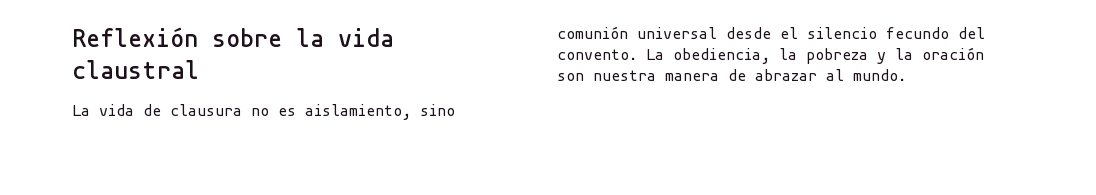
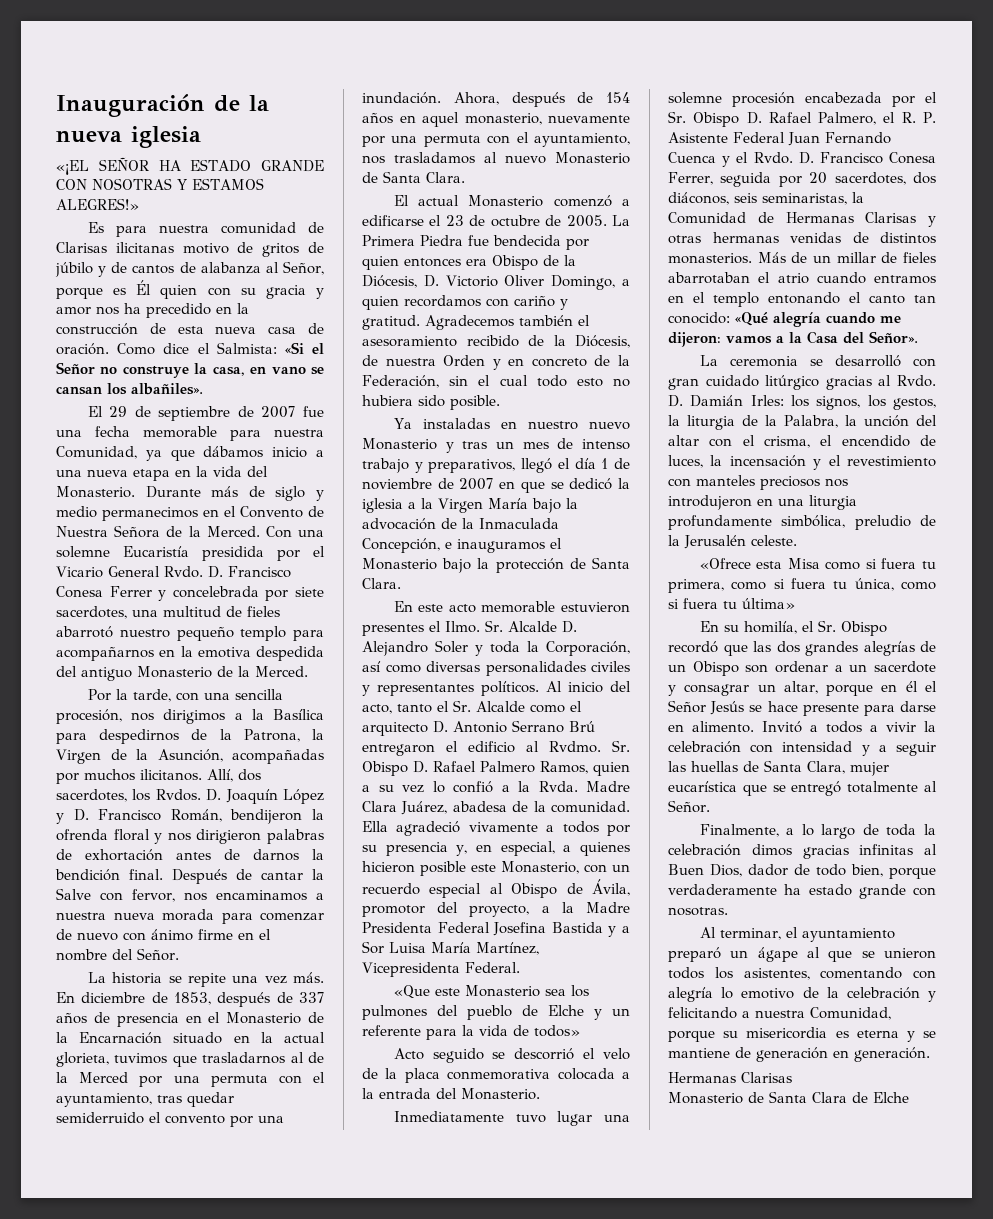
- Reflexión sobre la vida claustral
- La vida de clausura no es aislamiento, sino comunión universal desde el silencio fecundo del convento. La obediencia, la pobreza y la oración son nuestra manera de abrazar al mundo.
+ Inauguración de la nueva iglesia
+ «¡EL SEÑOR HA ESTADO GRANDE CON NOSOTRAS Y ESTAMOS ALEGRES!»
+ Es para nuestra comunidad de Clarisas ilicitanas motivo de gritos de júbilo y de cantos de alabanza al Señor, porque es Él quien con su gracia y amor nos ha precedido en la construcción de esta nueva casa de oración. Como dice el Salmista: «Si el Señor no construye la casa, en vano se cansan los albañiles».
+ El 29 de septiembre de 2007 fue una fecha memorable para nuestra Comunidad, ya que dábamos inicio a una nueva etapa en la vida del Monasterio. Durante más de siglo y medio permanecimos en el Convento de Nuestra Señora de la Merced. Con una solemne Eucaristía presidida por el Vicario General Rvdo. D. Francisco Conesa Ferrer y concelebrada por siete sacerdotes, una multitud de fieles abarrotó nuestro pequeño templo para acompañarnos en la emotiva despedida del antiguo Monasterio de la Merced.
+ Por la tarde, con una sencilla procesión, nos dirigimos a la Basílica para despedirnos de la Patrona, la Virgen de la Asunción, acompañadas por muchos ilicitanos. Allí, dos sacerdotes, los Rvdos. D. Joaquín López y D. Francisco Román, bendijeron la ofrenda floral y nos dirigieron palabras de exhortación antes de darnos la bendición final. Después de cantar la Salve con fervor, nos encaminamos a nuestra nueva morada para comenzar de nuevo con ánimo firme en el nombre del Señor.
+ La historia se repite una vez más. En diciembre de 1853, después de 337 años de presencia en el Monasterio de la Encarnación situado en la actual glorieta, tuvimos que trasladarnos al de la Merced por una permuta con el ayuntamiento, tras quedar semiderruido el convento por una inundación. Ahora, después de 154 años en aquel monasterio, nuevamente por una permuta con el ayuntamiento, nos trasladamos al nuevo Monasterio de Santa Clara.
+ El actual Monasterio comenzó a edificarse el 23 de octubre de 2005. La Primera Piedra fue bendecida por quien entonces era Obispo de la Diócesis, D. Victorio Oliver Domingo, a quien recordamos con cariño y gratitud. Agradecemos también el asesoramiento recibido de la Diócesis, de nuestra Orden y en concreto de la Federación, sin el cual todo esto no hubiera sido posible.
+ Ya instaladas en nuestro nuevo Monasterio y tras un mes de intenso trabajo y preparativos, llegó el día 1 de noviembre de 2007 en que se dedicó la iglesia a la Virgen María bajo la advocación de la Inmaculada Concepción, e inauguramos el Monasterio bajo la protección de Santa Clara.
+ En este acto memorable estuvieron presentes el Ilmo. Sr. Alcalde D. Alejandro Soler y toda la Corporación, así como diversas personalidades civiles y representantes políticos. Al inicio del acto, tanto el Sr. Alcalde como el arquitecto D. Antonio Serrano Brú entregaron el edificio al Rvdmo. Sr. Obispo D. Rafael Palmero Ramos, quien a su vez lo confió a la Rvda. Madre Clara Juárez, abadesa de la comunidad. Ella agradeció vivamente a todos por su presencia y, en especial, a quienes hicieron posible este Monasterio, con un recuerdo especial al Obispo de Ávila, promotor del proyecto, a la Madre Presidenta Federal Josefina Bastida y a Sor Luisa María Martínez, Vicepresidenta Federal.
+ «Que este Monasterio sea los pulmones del pueblo de Elche y un referente para la vida de todos»
+ Acto seguido se descorrió el velo de la placa conmemorativa colocada a la entrada del Monasterio.
+ Inmediatamente tuvo lugar una solemne procesión encabezada por el Sr. Obispo D. Rafael Palmero, el R. P. Asistente Federal Juan Fernando Cuenca y el Rvdo. D. Francisco Conesa Ferrer, seguida por 20 sacerdotes, dos diáconos, seis seminaristas, la Comunidad de Hermanas Clarisas y otras hermanas venidas de distintos monasterios. Más de un millar de fieles abarrotaban el atrio cuando entramos en el templo entonando el canto tan conocido: «Qué alegría cuando me dijeron: vamos a la Casa del Señor».
+ La ceremonia se desarrolló con gran cuidado litúrgico gracias al Rvdo. D. Damián Irles: los signos, los gestos, la liturgia de la Palabra, la unción del altar con el crisma, el encendido de luces, la incensación y el revestimiento con manteles preciosos nos introdujeron en una liturgia profundamente simbólica, preludio de la Jerusalén celeste.
+ «Ofrece esta Misa como si fuera tu primera, como si fuera tu única, como si fuera tu última»
+ En su homilía, el Sr. Obispo recordó que las dos grandes alegrías de un Obispo son ordenar a un sacerdote y consagrar un altar, porque en él el Señor Jesús se hace presente para darse en alimento. Invitó a todos a vivir la celebración con intensidad y a seguir las huellas de Santa Clara, mujer eucarística que se entregó totalmente al Señor.
+ Finalmente, a lo largo de toda la celebración dimos gracias infinitas al Buen Dios, dador de todo bien, porque verdaderamente ha estado grande con nosotras.
+ Al terminar, el ayuntamiento preparó un ágape al que se unieron todos los asistentes, comentando con alegría lo emotivo de la celebración y felicitando a nuestra Comunidad, porque su misericordia es eterna y se mantiene de generación en generación.
+ Hermanas Clarisas
+ Monasterio de Santa Clara de Elche

